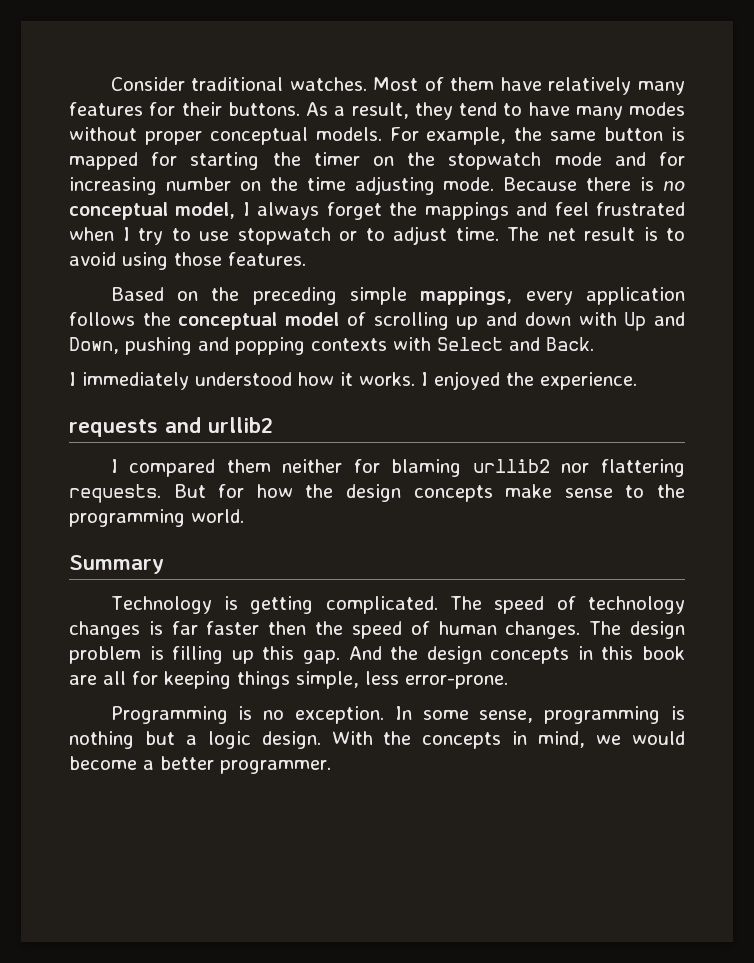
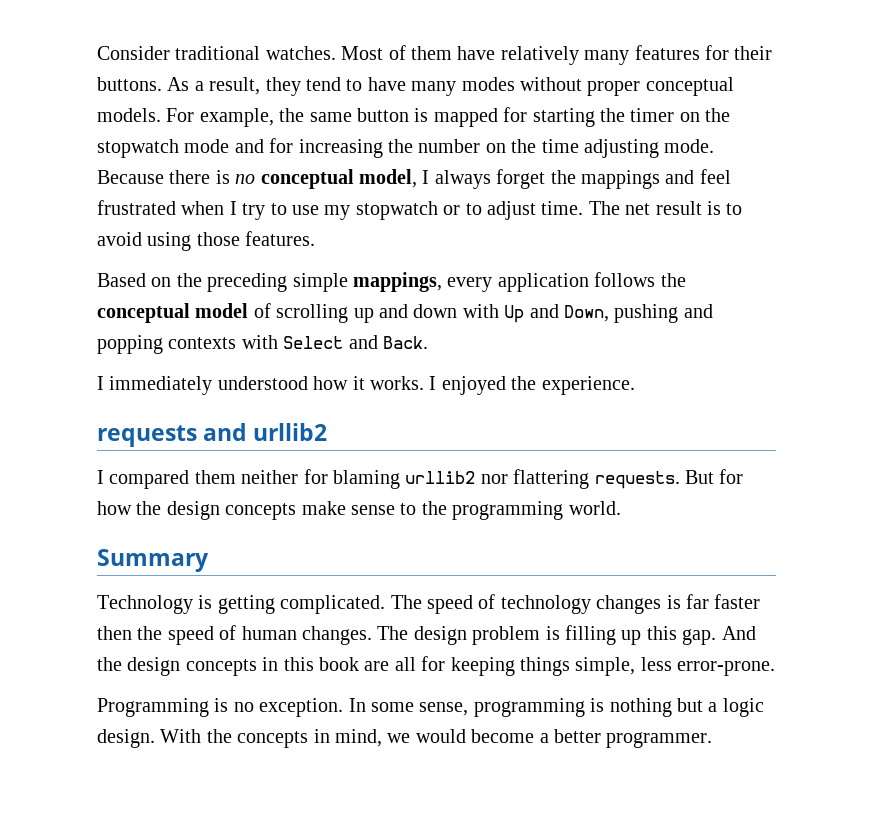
- For example, the same button is mapped for starting the timer on the stopwatch mode and for increasing number on the time adjusting mode.
+ For example, the same button is mapped for starting the timer on the stopwatch mode and for increasing the number on the time adjusting mode.
- Because there is no conceptual model, I always forget the mappings and feel frustrated when I try to use stopwatch or to adjust time.
+ Because there is no conceptual model, I always forget the mappings and feel frustrated when I try to use my stopwatch or to adjust time.

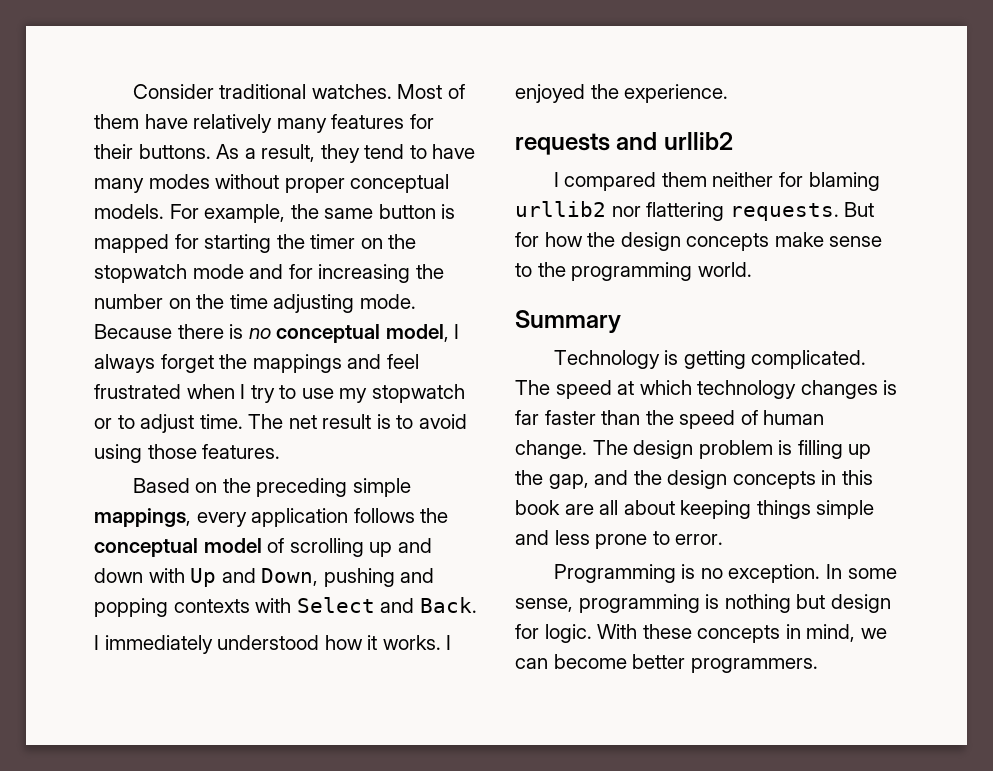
- The speed of technology changes is far faster then the speed of human changes.
+ The speed at which technology changes is far faster than the speed of human change.
- The design problem is filling up this gap. And the design concepts in this book are all for keeping things simple, less error-prone.
+ The design problem is filling up the gap, and the design concepts in this book are all about keeping things simple and less prone to error.
- In some sense, programming is nothing but a logic design. With the concepts in mind, we would become a better programmer.
+ In some sense, programming is nothing but design for logic. With these concepts in mind, we can become better programmers.

